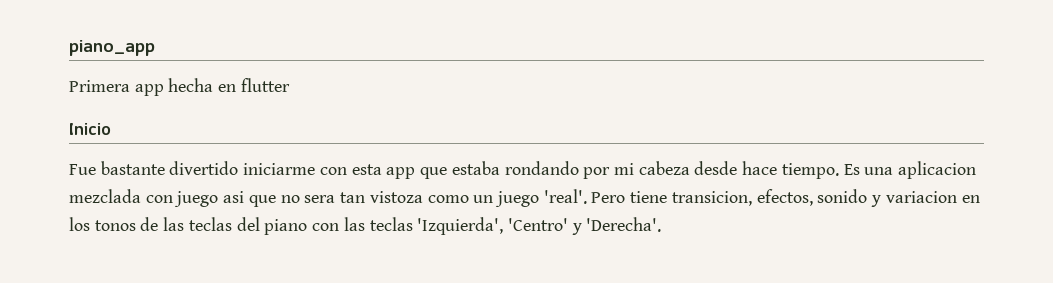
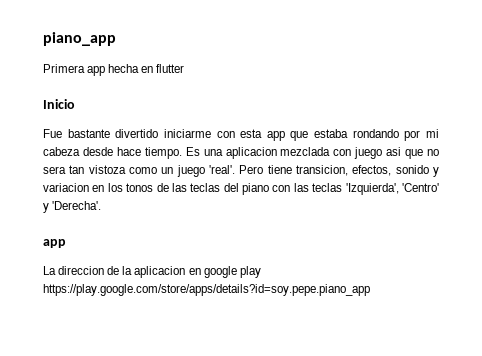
  Pero tiene transicion, efectos, sonido y variacion en los tonos de las teclas del piano con las teclas 'Izquierda', 'Centro' y 'Derecha'.
+ app
+ La direccion de la aplicacion en google play https://play.google.com/store/apps/details?id=soy.pepe.piano_app

